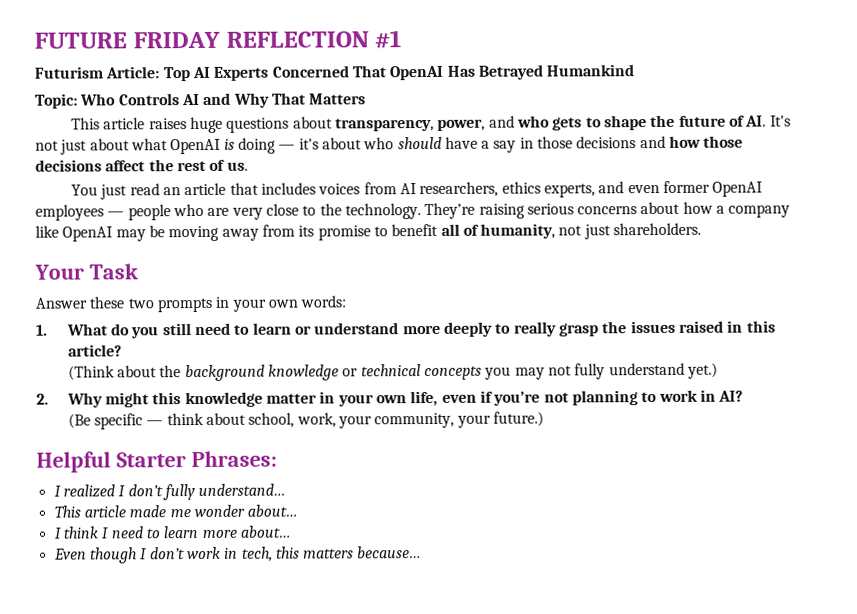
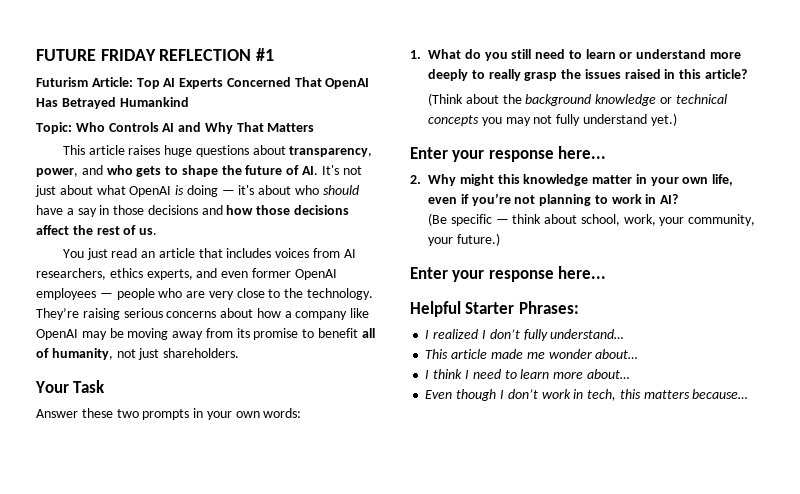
  (Think about the background knowledge or technical concepts you may not fully understand yet.)
+ Enter your response here...
  (Be specific — think about school, work, your community, your future.)
+ Enter your response here...

